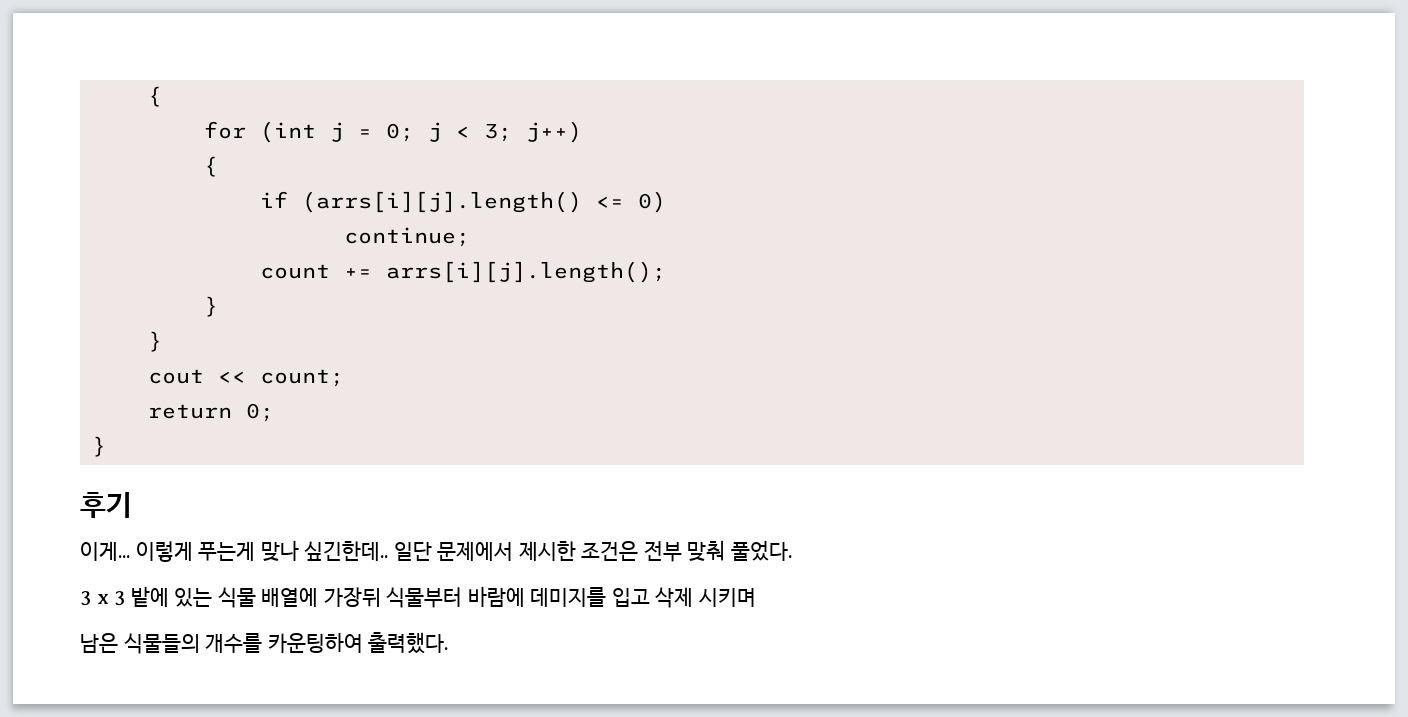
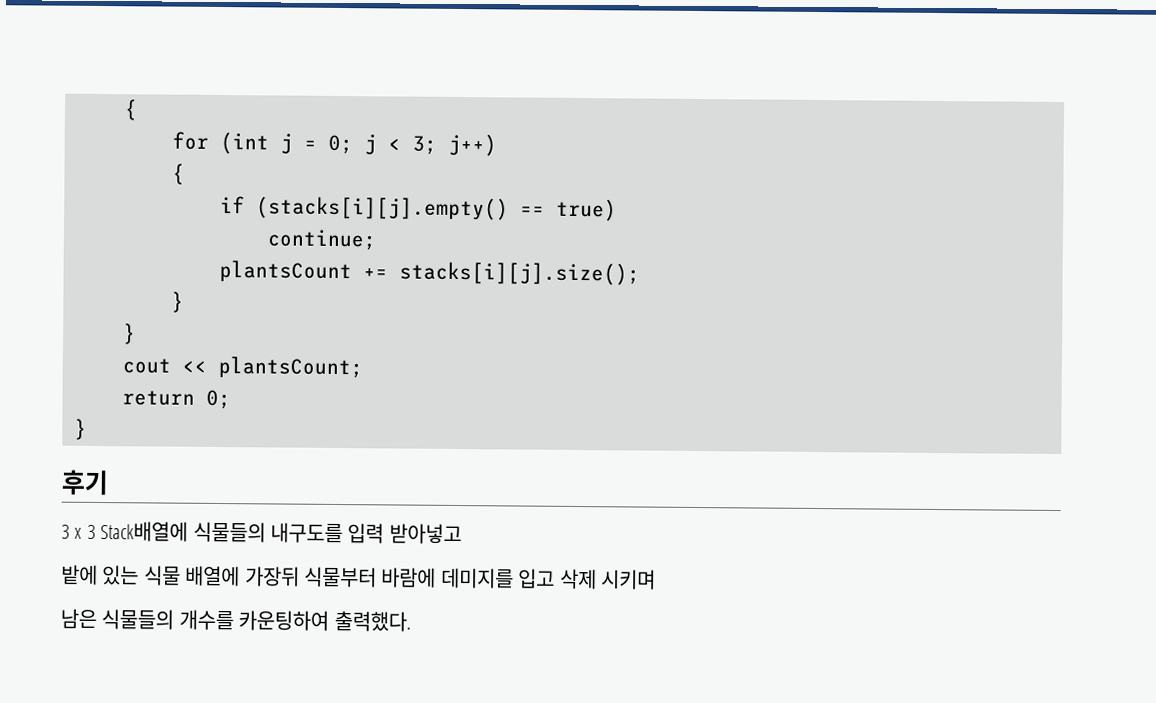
- if (arrs[i][j].length() <= 0)
+ if (stacks[i][j].empty() == true)
  continue;
- count += arrs[i][j].length();
+ plantsCount += stacks[i][j].size();
- cout << count;
+ cout << plantsCount;
- 이게... 이렇게 푸는게 맞나 싶긴한데.. 일단 문제에서 제시한 조건은 전부 맞춰 풀었다.
- 3 x 3 밭에 있는 식물 배열에 가장뒤 식물부터 바람에 데미지를 입고 삭제 시키며
+ 3 x 3 Stack배열에 식물들의 내구도를 입력 받아넣고
+ 밭에 있는 식물 배열에 가장뒤 식물부터 바람에 데미지를 입고 삭제 시키며

